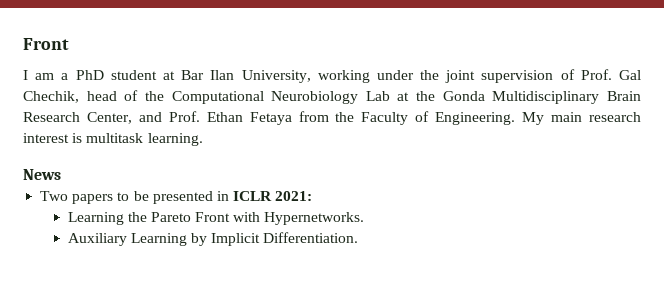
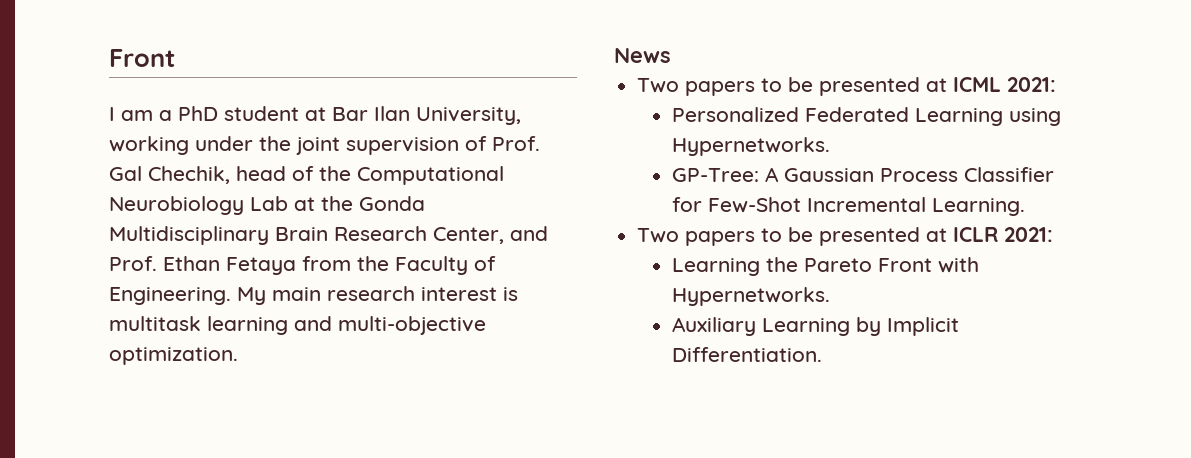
- My main research interest is multitask learning.
+ My main research interest is multitask learning and multi-objective optimization.
- Two papers to be presented in ICLR 2021:
+ Two papers to be presented at ICML 2021:
+ Personalized Federated Learning using Hypernetworks.
+ GP-Tree: A Gaussian Process Classifier for Few-Shot Incremental Learning.
+ Two papers to be presented at ICLR 2021:

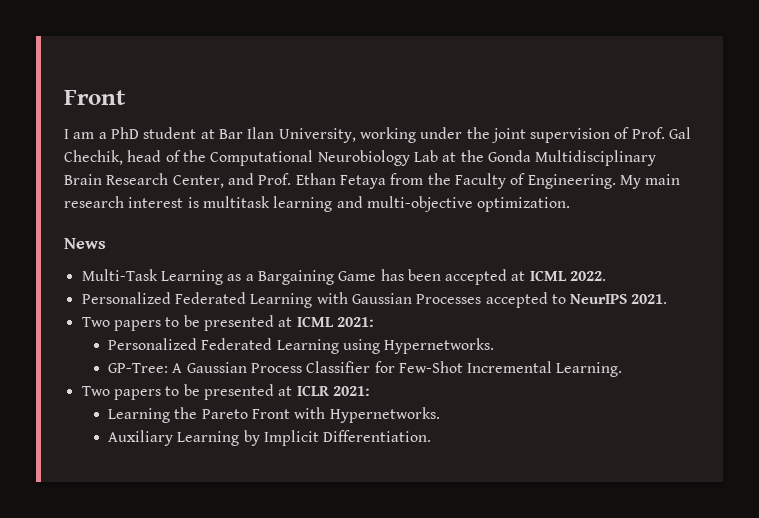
+ Multi-Task Learning as a Bargaining Game has been accepted at ICML 2022.
+ Personalized Federated Learning with Gaussian Processes accepted to NeurIPS 2021.

